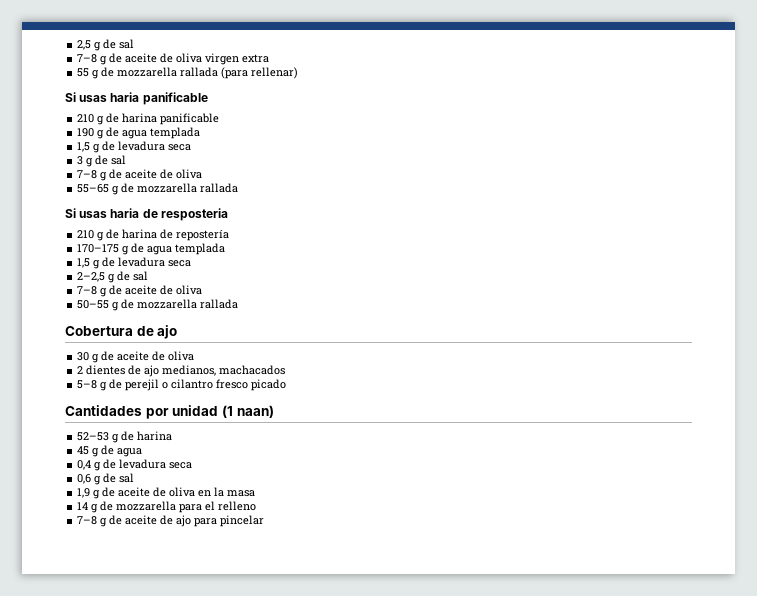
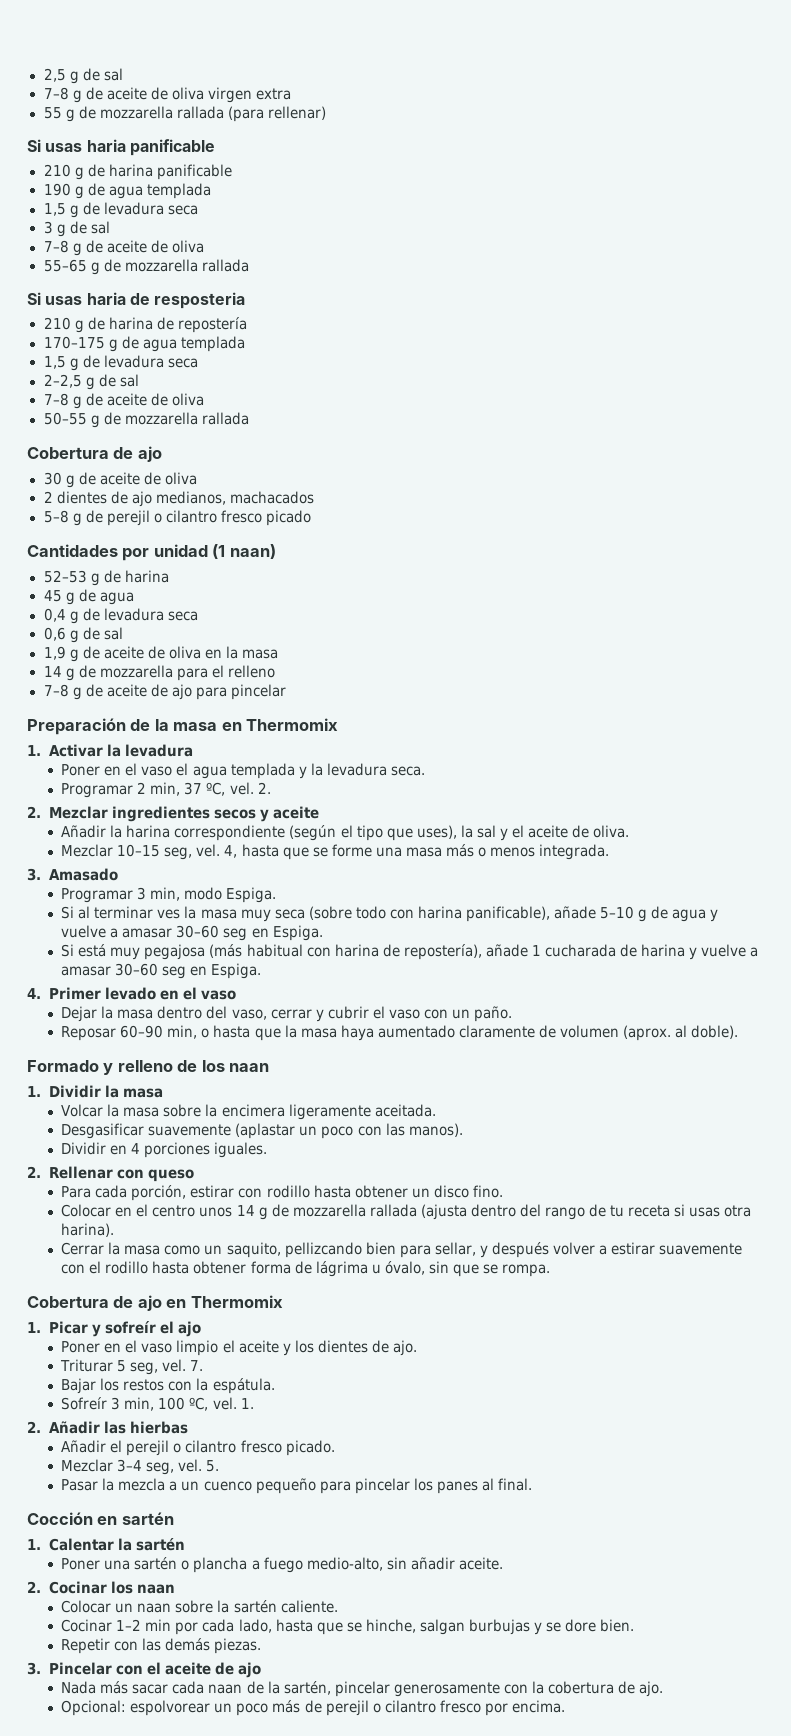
+ Preparación de la masa en Thermomix
+ 1. Activar la levadura
+ Poner en el vaso el agua templada y la levadura seca.
+ Programar 2 min, 37 ºC, vel. 2.
+ 2. Mezclar ingredientes secos y aceite
+ Añadir la harina correspondiente (según el tipo que uses), la sal y el aceite de oliva.
+ Mezclar 10–15 seg, vel. 4, hasta que se forme una masa más o menos integrada.
+ 3. Amasado
+ Programar 3 min, modo Espiga.
+ Si al terminar ves la masa muy seca (sobre todo con harina panificable), añade 5–10 g de agua y vuelve a amasar 30–60 seg en Espiga.
+ Si está muy pegajosa (más habitual con harina de repostería), añade 1 cucharada de harina y vuelve a amasar 30–60 seg en Espiga.
+ 4. Primer levado en el vaso
+ Dejar la masa dentro del vaso, cerrar y cubrir el vaso con un paño.
+ Reposar 60–90 min, o hasta que la masa haya aumentado claramente de volumen (aprox. al doble).
+ Formado y relleno de los naan
+ 1. Dividir la masa
+ Volcar la masa sobre la encimera ligeramente aceitada.
+ Desgasificar suavemente (aplastar un poco con las manos).
+ Dividir en 4 porciones iguales.
+ 2. Rellenar con queso
+ Para cada porción, estirar con rodillo hasta obtener un disco fino.
+ Colocar en el centro unos 14 g de mozzarella rallada (ajusta dentro del rango de tu receta si usas otra harina).
+ Cerrar la masa como un saquito, pellizcando bien para sellar, y después volver a estirar suavemente con el rodillo hasta obtener forma de lágrima u óvalo, sin que se rompa.
+ Cobertura de ajo en Thermomix
+ 1. Picar y sofreír el ajo
+ Poner en el vaso limpio el aceite y los dientes de ajo.
+ Triturar 5 seg, vel. 7.
+ Bajar los restos con la espátula.
+ Sofreír 3 min, 100 ºC, vel. 1.
+ 2. Añadir las hierbas
+ Añadir el perejil o cilantro fresco picado.
+ Mezclar 3–4 seg, vel. 5.
+ Pasar la mezcla a un cuenco pequeño para pincelar los panes al final.
+ Cocción en sartén
+ 1. Calentar la sartén
+ Poner una sartén o plancha a fuego medio-alto, sin añadir aceite.
+ 2. Cocinar los naan
+ Colocar un naan sobre la sartén caliente.
+ Cocinar 1–2 min por cada lado, hasta que se hinche, salgan burbujas y se dore bien.
+ Repetir con las demás piezas.
+ 3. Pincelar con el aceite de ajo
+ Nada más sacar cada naan de la sartén, pincelar generosamente con la cobertura de ajo.
+ Opcional: espolvorear un poco más de perejil o cilantro fresco por encima.

